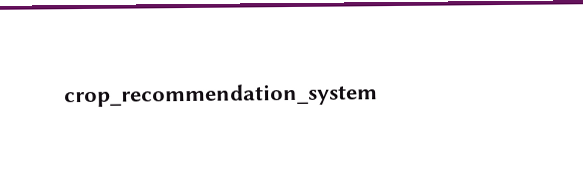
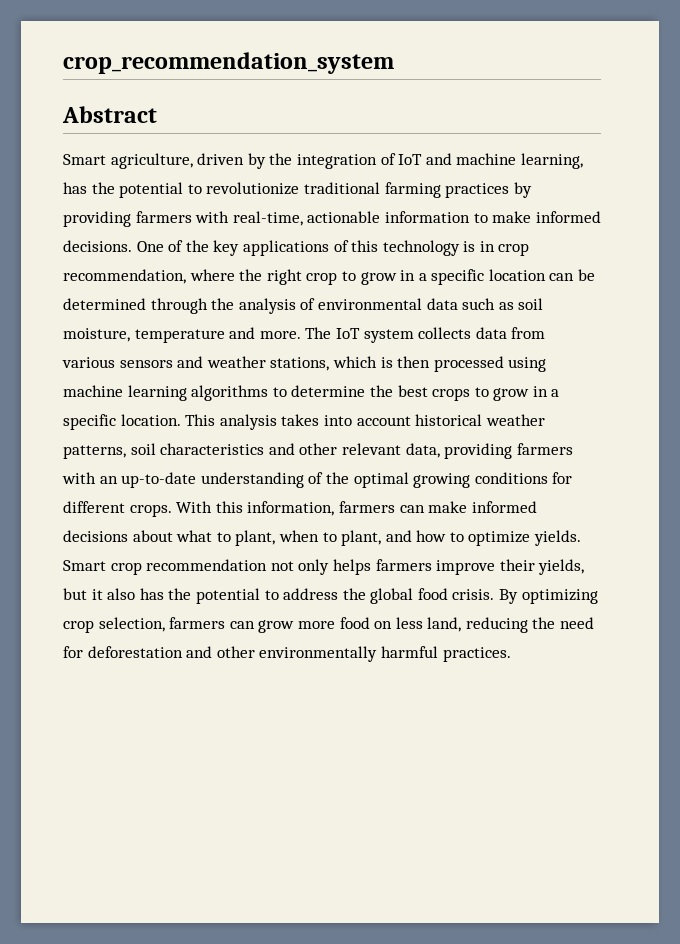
+ Abstract
+ Smart agriculture, driven by the integration of IoT and machine learning, has the potential to revolutionize traditional farming practices by providing farmers with real-time, actionable information to make informed decisions. One of the key applications of this technology is in crop recommendation, where the right crop to grow in a specific location can be determined through the analysis of environmental data such as soil moisture, temperature and more. The IoT system collects data from various sensors and weather stations, which is then processed using machine learning algorithms to determine the best crops to grow in a specific location. This analysis takes into account historical weather patterns, soil characteristics and other relevant data, providing farmers with an up-to-date understanding of the optimal growing conditions for different crops. With this information, farmers can make informed decisions about what to plant, when to plant, and how to optimize yields. Smart crop recommendation not only helps farmers improve their yields, but it also has the potential to address the global food crisis. By optimizing crop selection, farmers can grow more food on less land, reducing the need for deforestation and other environmentally harmful practices.

